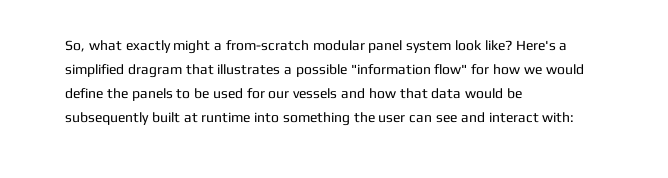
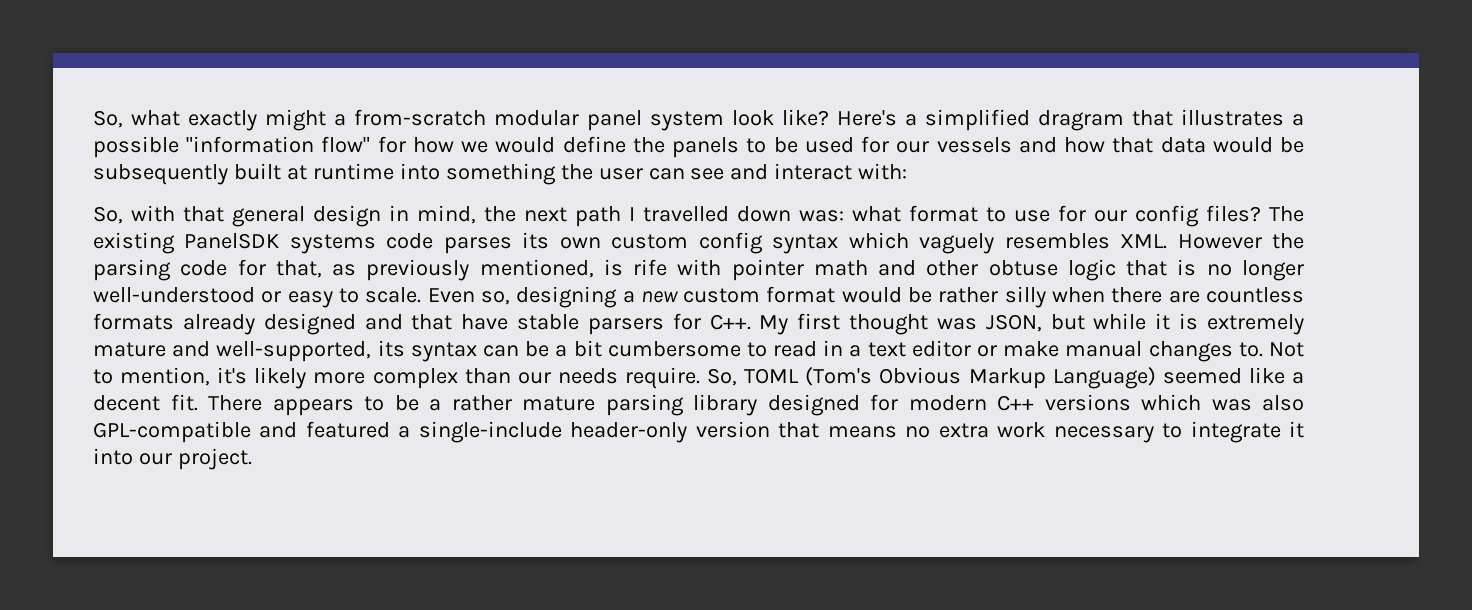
+ So, with that general design in mind, the next path I travelled down was: what format to use for our config files? The existing PanelSDK systems code parses its own custom config syntax which vaguely resembles XML. However the parsing code for that, as previously mentioned, is rife with pointer math and other obtuse logic that is no longer well-understood or easy to scale. Even so, designing a new custom format would be rather silly when there are countless formats already designed and that have stable parsers for C++. My first thought was JSON, but while it is extremely mature and well-supported, its syntax can be a bit cumbersome to read in a text editor or make manual changes to. Not to mention, it's likely more complex than our needs require. So, TOML (Tom's Obvious Markup Language) seemed like a decent fit. There appears to be a rather mature parsing library designed for modern C++ versions which was also GPL-compatible and featured a single-include header-only version that means no extra work necessary to integrate it into our project.

